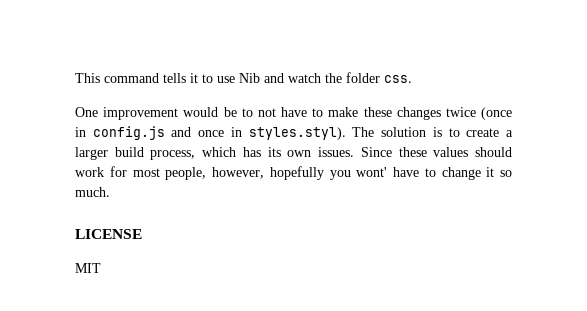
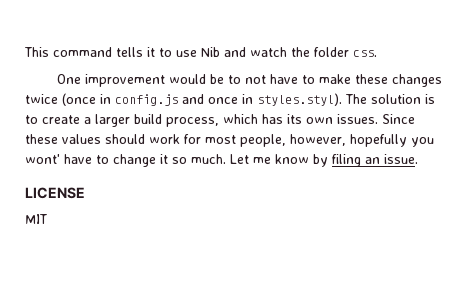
+ Let me know by filing an issue.

